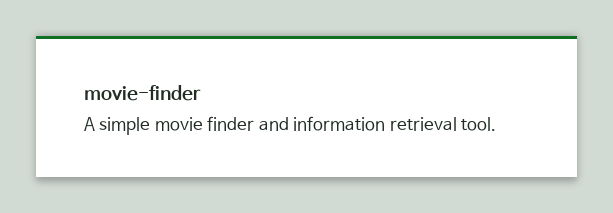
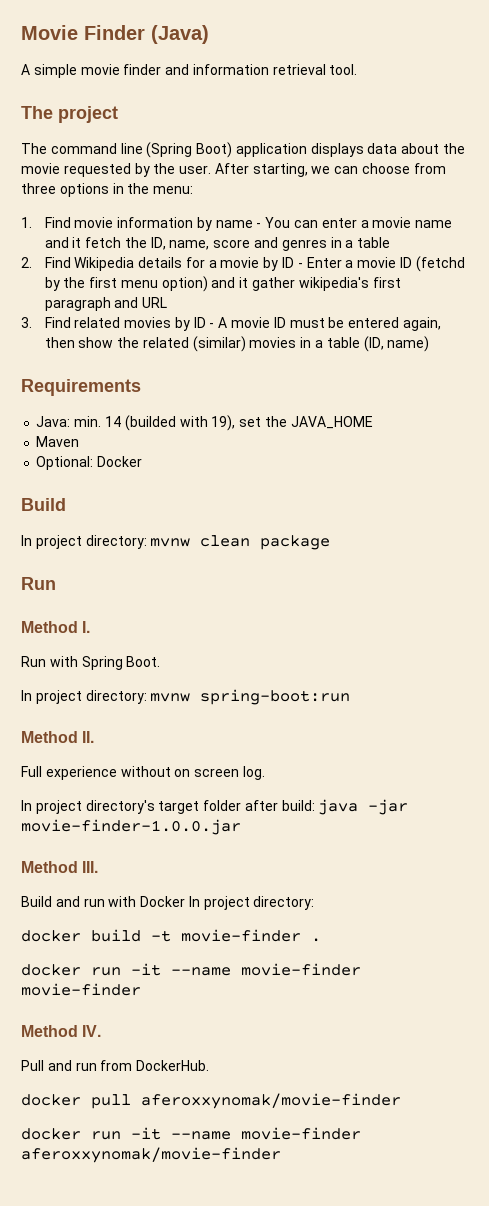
- movie-finder
+ Movie Finder (Java)
+ The project
+ The command line (Spring Boot) application displays data about the movie requested by the user. After starting, we can choose from three options in the menu:
+ 1. Find movie information by name - You can enter a movie name and it fetch the ID, name, score and genres in a table
+ 2. Find Wikipedia details for a movie by ID - Enter a movie ID (fetchd by the first menu option) and it gather wikipedia's first paragraph and URL
+ 3. Find related movies by ID - A movie ID must be entered again, then show the related (similar) movies in a table (ID, name)
+ Requirements
+ Java: min. 14 (builded with 19), set the JAVA_HOME
+ Maven
+ Optional: Docker
+ Build
+ In project directory: mvnw clean package
+ Run
+ Method I.
+ Run with Spring Boot.
+ In project directory: mvnw spring-boot:run
+ Method II.
+ Full experience without on screen log.
+ In project directory's target folder after build: java -jar movie-finder-1.0.0.jar
+ Method III.
+ Build and run with Docker In project directory:
+ docker build -t movie-finder .
+ docker run -it --name movie-finder movie-finder
+ Method IV.
+ Pull and run from DockerHub.
+ docker pull aferoxxynomak/movie-finder
+ docker run -it --name movie-finder aferoxxynomak/movie-finder

